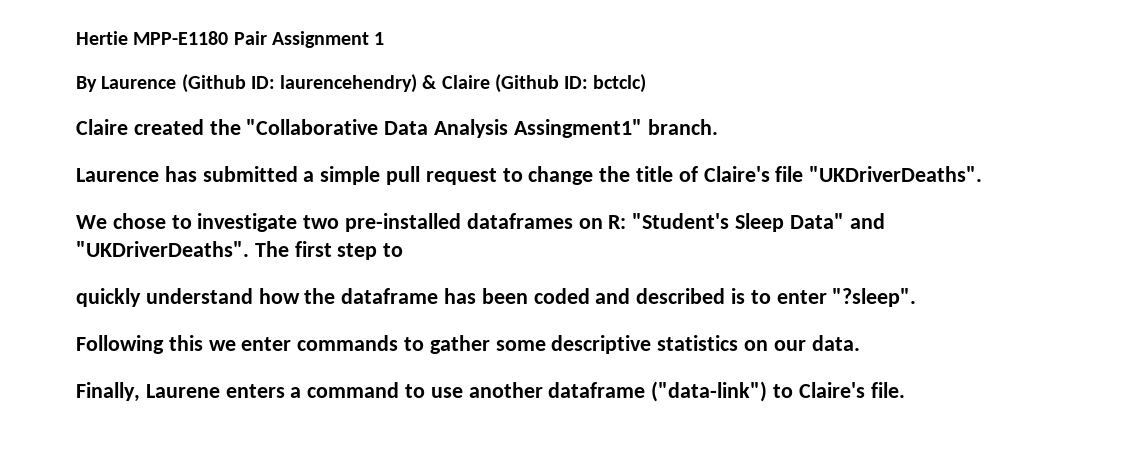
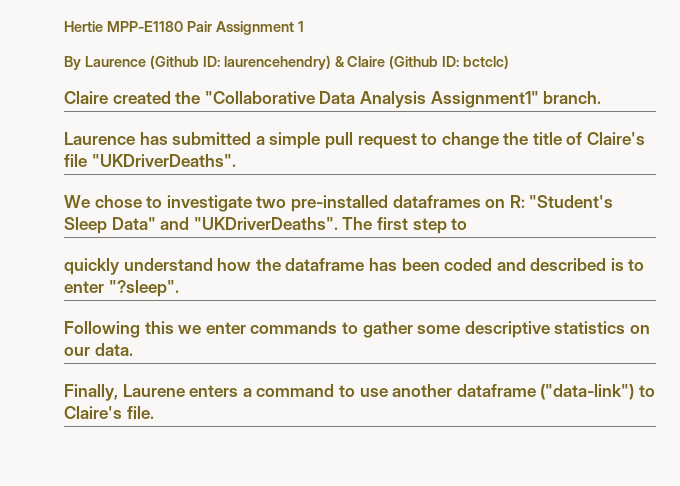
- Claire created the "Collaborative Data Analysis Assingment1" branch.
+ Claire created the "Collaborative Data Analysis Assignment1" branch.

